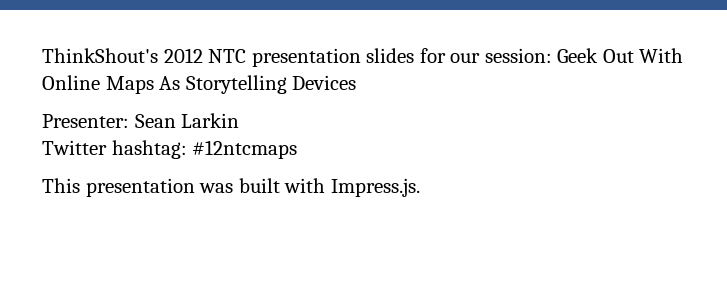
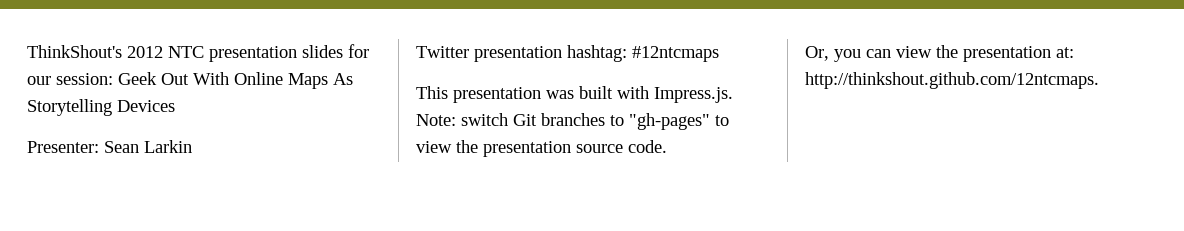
- Twitter hashtag: #12ntcmaps
+ Twitter presentation hashtag: #12ntcmaps
- This presentation was built with Impress.js.
+ This presentation was built with Impress.js. Note: switch Git branches to "gh-pages" to view the presentation source code.
+ Or, you can view the presentation at: http://thinkshout.github.com/12ntcmaps.

